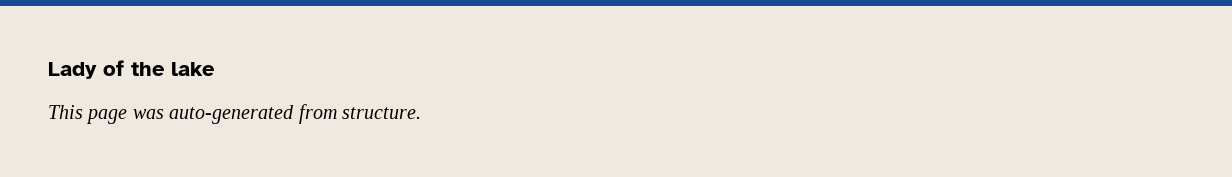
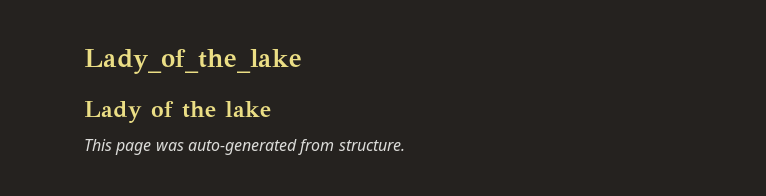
+ Lady_of_the_lake

